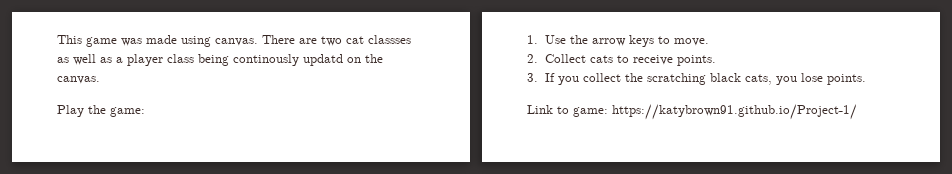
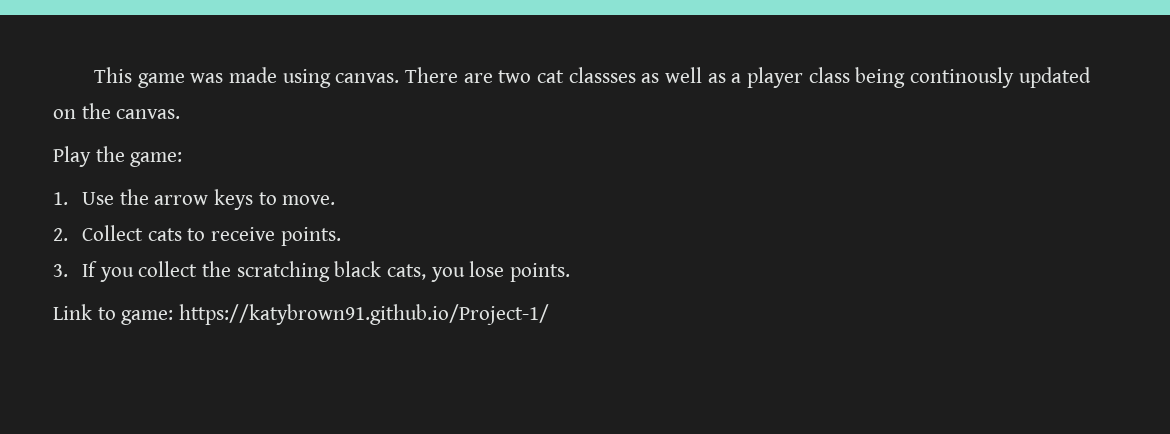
- There are two cat classses as well as a player class being continously updatd on the canvas.
+ There are two cat classses as well as a player class being continously updated on the canvas.

